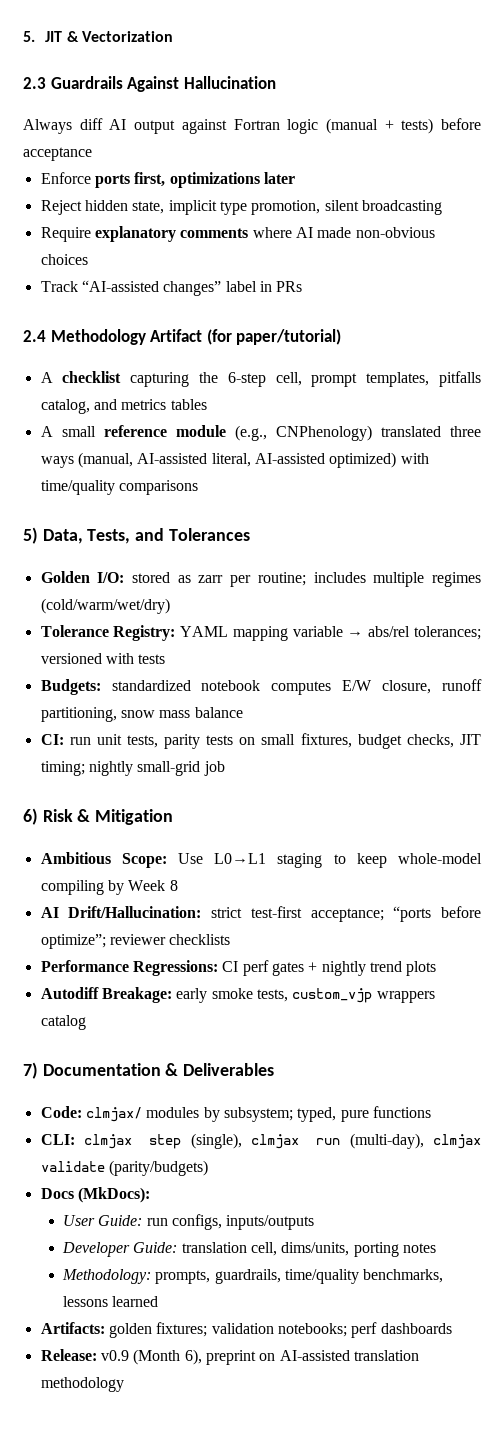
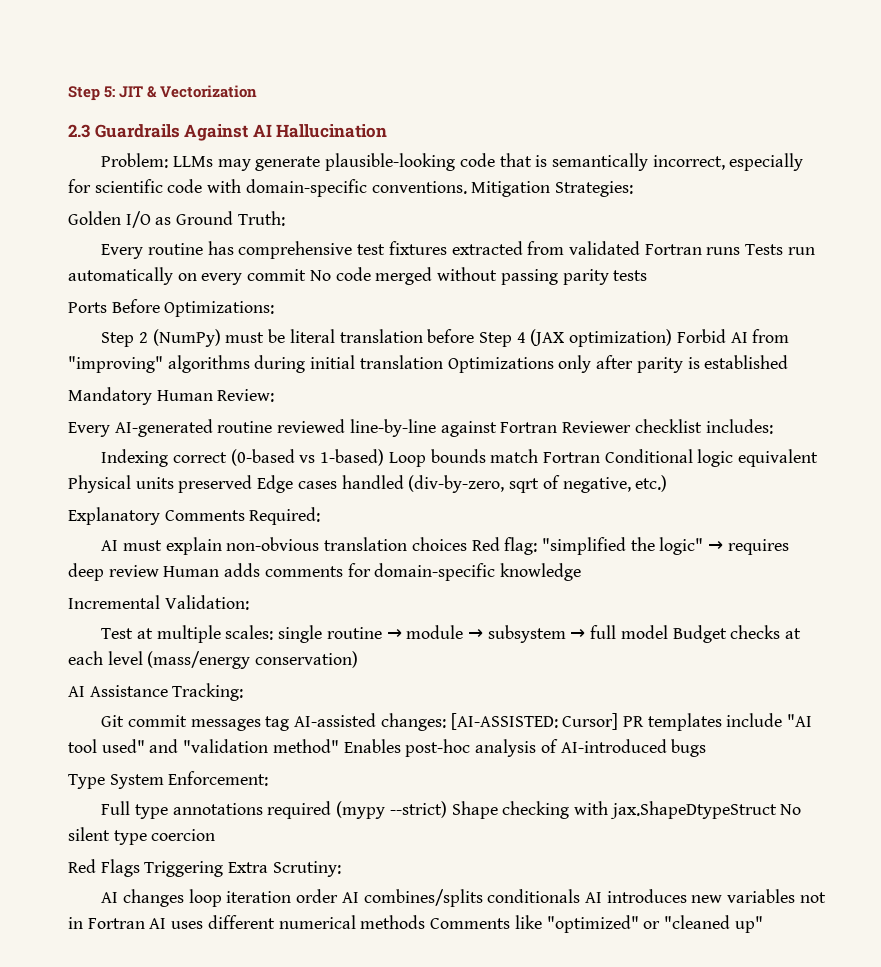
- 5. JIT & Vectorization
+ Step 5: JIT & Vectorization
- 2.3 Guardrails Against Hallucination
+ 2.3 Guardrails Against AI Hallucination
- Always diff AI output against Fortran logic (manual + tests) before acceptance
- Enforce ports first, optimizations later
- Reject hidden state, implicit type promotion, silent broadcasting
- Require explanatory comments where AI made non-obvious choices
- Track “AI-assisted changes” label in PRs
- 2.4 Methodology Artifact (for paper/tutorial)
- A checklist capturing the 6-step cell, prompt templates, pitfalls catalog, and metrics tables
- A small reference module (e.g., CNPhenology) translated three ways (manual, AI-assisted literal, AI-assisted optimized) with time/quality comparisons
- 5) Data, Tests, and Tolerances
- Golden I/O: stored as zarr per routine; includes multiple regimes (cold/warm/wet/dry)
- Tolerance Registry: YAML mapping variable → abs/rel tolerances; versioned with tests
- Budgets: standardized notebook computes E/W closure, runoff partitioning, snow mass balance
- CI: run unit tests, parity tests on small fixtures, budget checks, JIT timing; nightly small-grid job
- 6) Risk & Mitigation
- Ambitious Scope: Use L0→L1 staging to keep whole-model compiling by Week 8
- AI Drift/Hallucination: strict test-first acceptance; “ports before optimize”; reviewer checklists
- Performance Regressions: CI perf gates + nightly trend plots
- Autodiff Breakage: early smoke tests, custom_vjp wrappers catalog
- 7) Documentation & Deliverables
- Code: clmjax/ modules by subsystem; typed, pure functions
- CLI: clmjax step (single), clmjax run (multi-day), clmjax validate (parity/budgets)
- Docs (MkDocs):
- User Guide: run configs, inputs/outputs
- Developer Guide: translation cell, dims/units, porting notes
- Methodology: prompts, guardrails, time/quality benchmarks, lessons learned
- Artifacts: golden fixtures; validation notebooks; perf dashboards
- Release: v0.9 (Month 6), preprint on AI-assisted translation methodology
+ Problem: LLMs may generate plausible-looking code that is semantically incorrect, especially for scientific code with domain-specific conventions. Mitigation Strategies:
+ Golden I/O as Ground Truth:
+ Every routine has comprehensive test fixtures extracted from validated Fortran runs Tests run automatically on every commit No code merged without passing parity tests
+ Ports Before Optimizations:
+ Step 2 (NumPy) must be literal translation before Step 4 (JAX optimization) Forbid AI from "improving" algorithms during initial translation Optimizations only after parity is established
+ Mandatory Human Review:
+ Every AI-generated routine reviewed line-by-line against Fortran Reviewer checklist includes:
+ Indexing correct (0-based vs 1-based) Loop bounds match Fortran Conditional logic equivalent Physical units preserved Edge cases handled (div-by-zero, sqrt of negative, etc.)
+ Explanatory Comments Required:
+ AI must explain non-obvious translation choices Red flag: "simplified the logic" → requires deep review Human adds comments for domain-specific knowledge
+ Incremental Validation:
+ Test at multiple scales: single routine → module → subsystem → full model Budget checks at each level (mass/energy conservation)
+ AI Assistance Tracking:
+ Git commit messages tag AI-assisted changes: [AI-ASSISTED: Cursor] PR templates include "AI tool used" and "validation method" Enables post-hoc analysis of AI-introduced bugs
+ Type System Enforcement:
+ Full type annotations required (mypy --strict) Shape checking with jax.ShapeDtypeStruct No silent type coercion
+ Red Flags Triggering Extra Scrutiny:
+ AI changes loop iteration order AI combines/splits conditionals AI introduces new variables not in Fortran AI uses different numerical methods Comments like "optimized" or "cleaned up"

